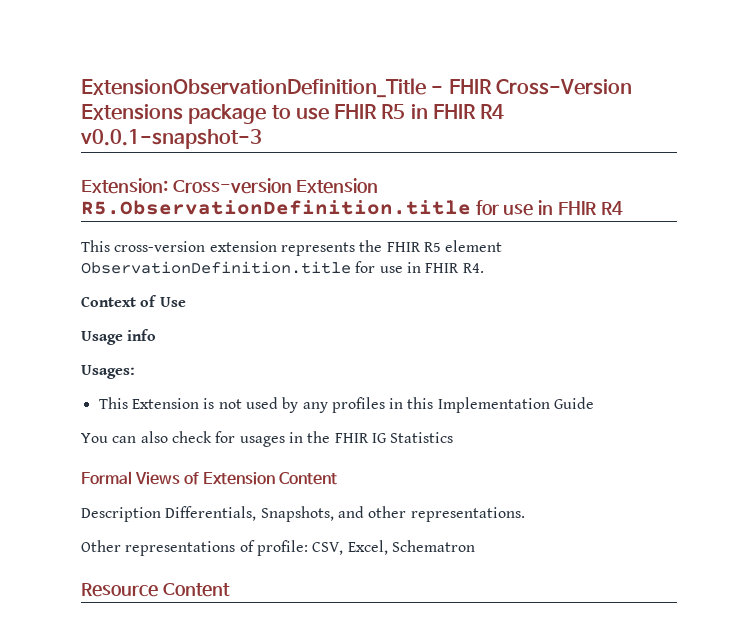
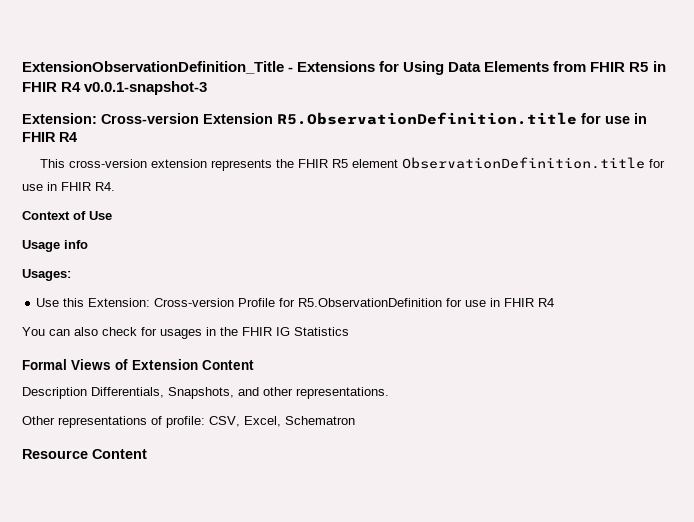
- ExtensionObservationDefinition_Title - FHIR Cross-Version Extensions package to use FHIR R5 in FHIR R4 v0.0.1-snapshot-3
+ ExtensionObservationDefinition_Title - Extensions for Using Data Elements from FHIR R5 in FHIR R4 v0.0.1-snapshot-3
- This Extension is not used by any profiles in this Implementation Guide
+ Use this Extension: Cross-version Profile for R5.ObservationDefinition for use in FHIR R4

